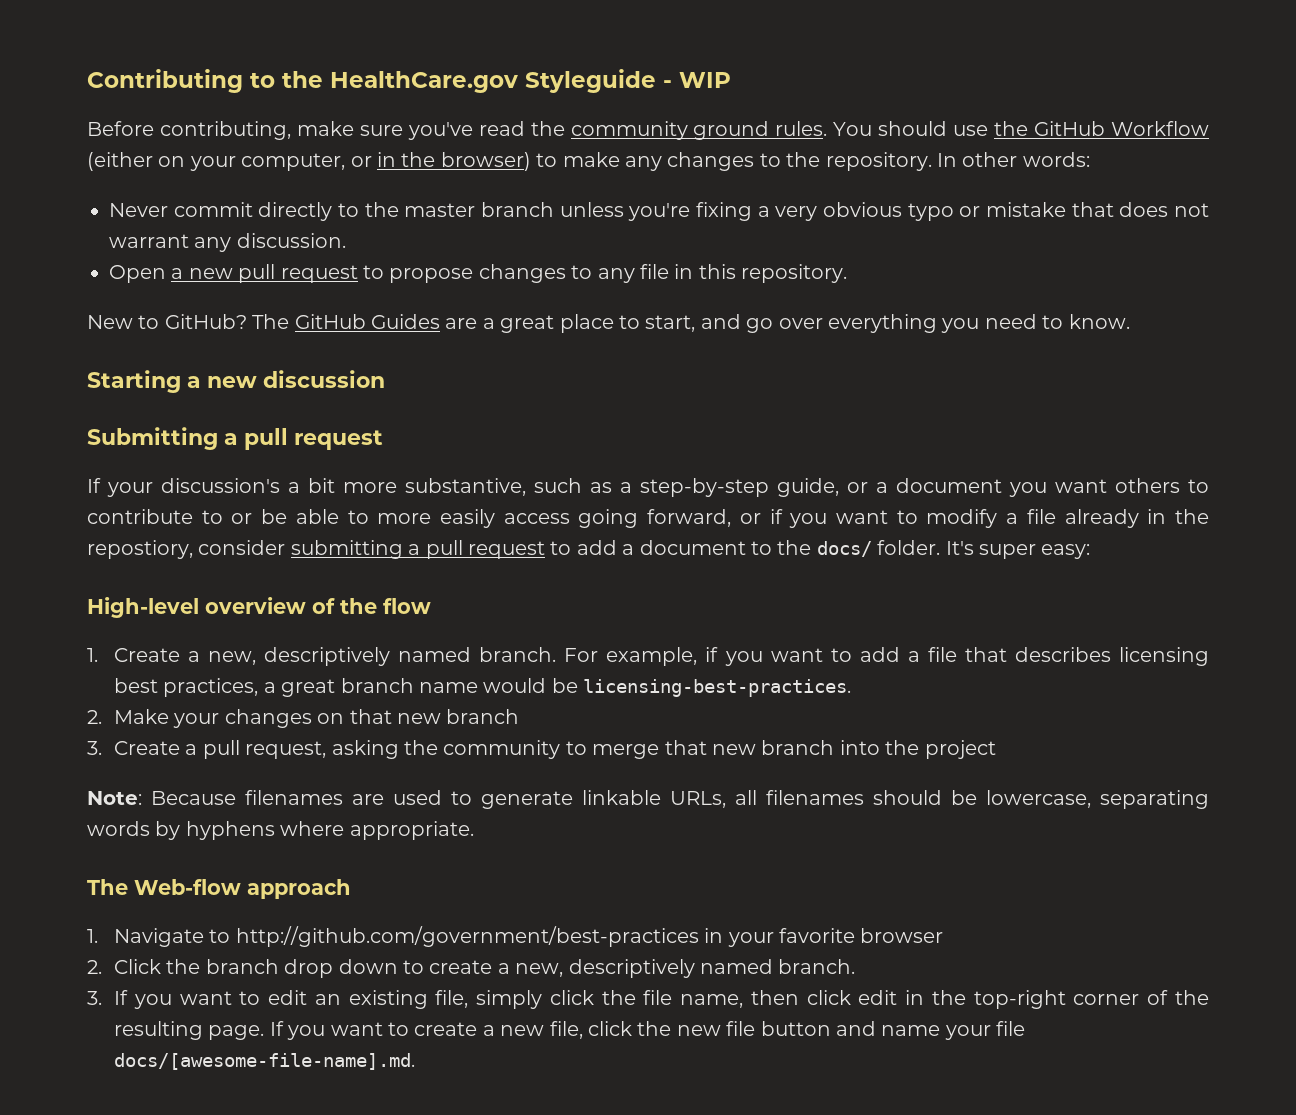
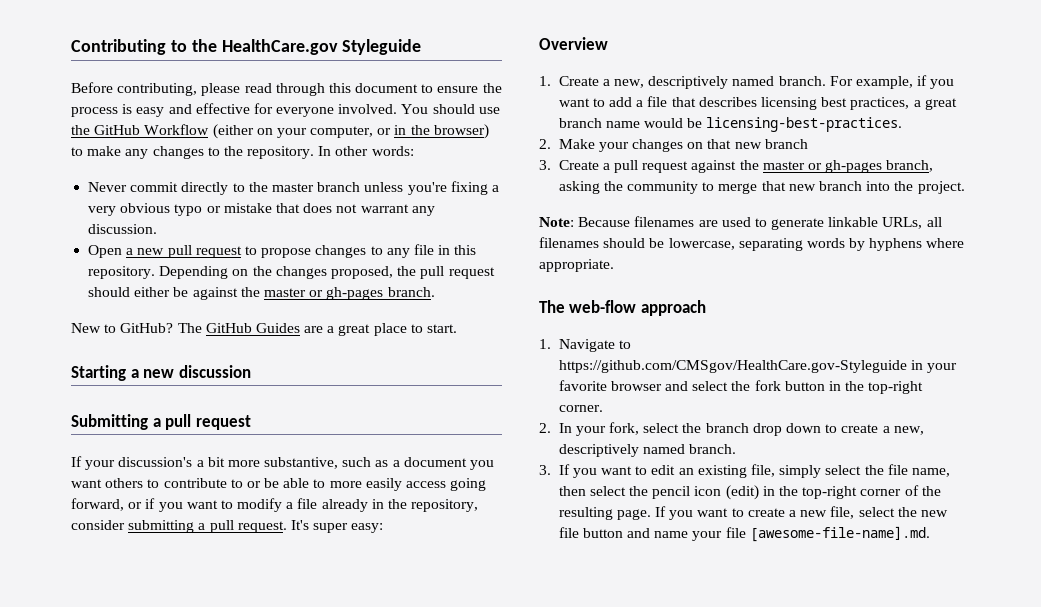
- Contributing to the HealthCare.gov Styleguide - WIP
+ Contributing to the HealthCare.gov Styleguide
- Before contributing, make sure you've read the community ground rules.
+ Before contributing, please read through this document to ensure the process is easy and effective for everyone involved.
+ Depending on the changes proposed, the pull request should either be against the master or gh-pages branch.
- The GitHub Guides are a great place to start, and go over everything you need to know.
+ The GitHub Guides are a great place to start.
- If your discussion's a bit more substantive, such as a step-by-step guide, or a document you want others to contribute to or be able to more easily access going forward, or if you want to modify a file already in the repostiory, consider submitting a pull request to add a document to the docs/ folder. It's super easy:
- High-level overview of the flow
+ If your discussion's a bit more substantive, such as a document you want others to contribute to or be able to more easily access going forward, or if you want to modify a file already in the repository, consider submitting a pull request. It's super easy:
+ Overview
- 3. Create a pull request, asking the community to merge that new branch into the project
+ 3. Create a pull request against the master or gh-pages branch, asking the community to merge that new branch into the project.
- The Web-flow approach
+ The web-flow approach
- 1. Navigate to http://github.com/government/best-practices in your favorite browser
- 2. Click the branch drop down to create a new, descriptively named branch.
+ 1. Navigate to https://github.com/CMSgov/HealthCare.gov-Styleguide in your favorite browser and select the fork button in the top-right corner.
+ 2. In your fork, select the branch drop down to create a new, descriptively named branch.
- 3. If you want to edit an existing file, simply click the file name, then click edit in the top-right corner of the resulting page.
+ 3. If you want to edit an existing file, simply select the file name, then select the pencil icon (edit) in the top-right corner of the resulting page.
- If you want to create a new file, click the new file button and name your file docs/[awesome-file-name].md.
+ If you want to create a new file, select the new file button and name your file [awesome-file-name].md.

